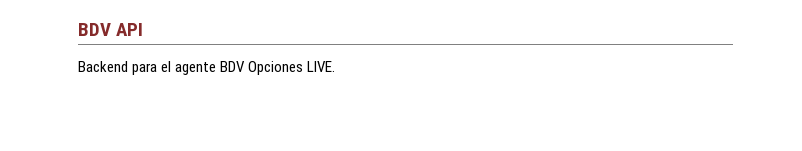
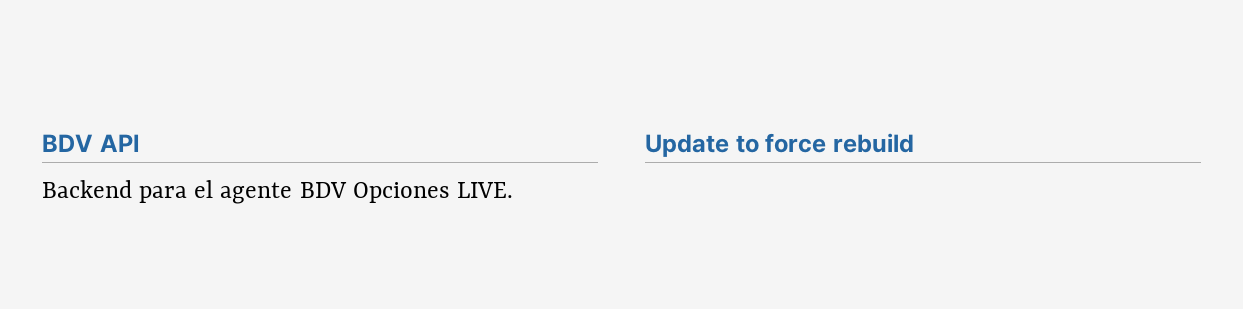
+ Update to force rebuild

